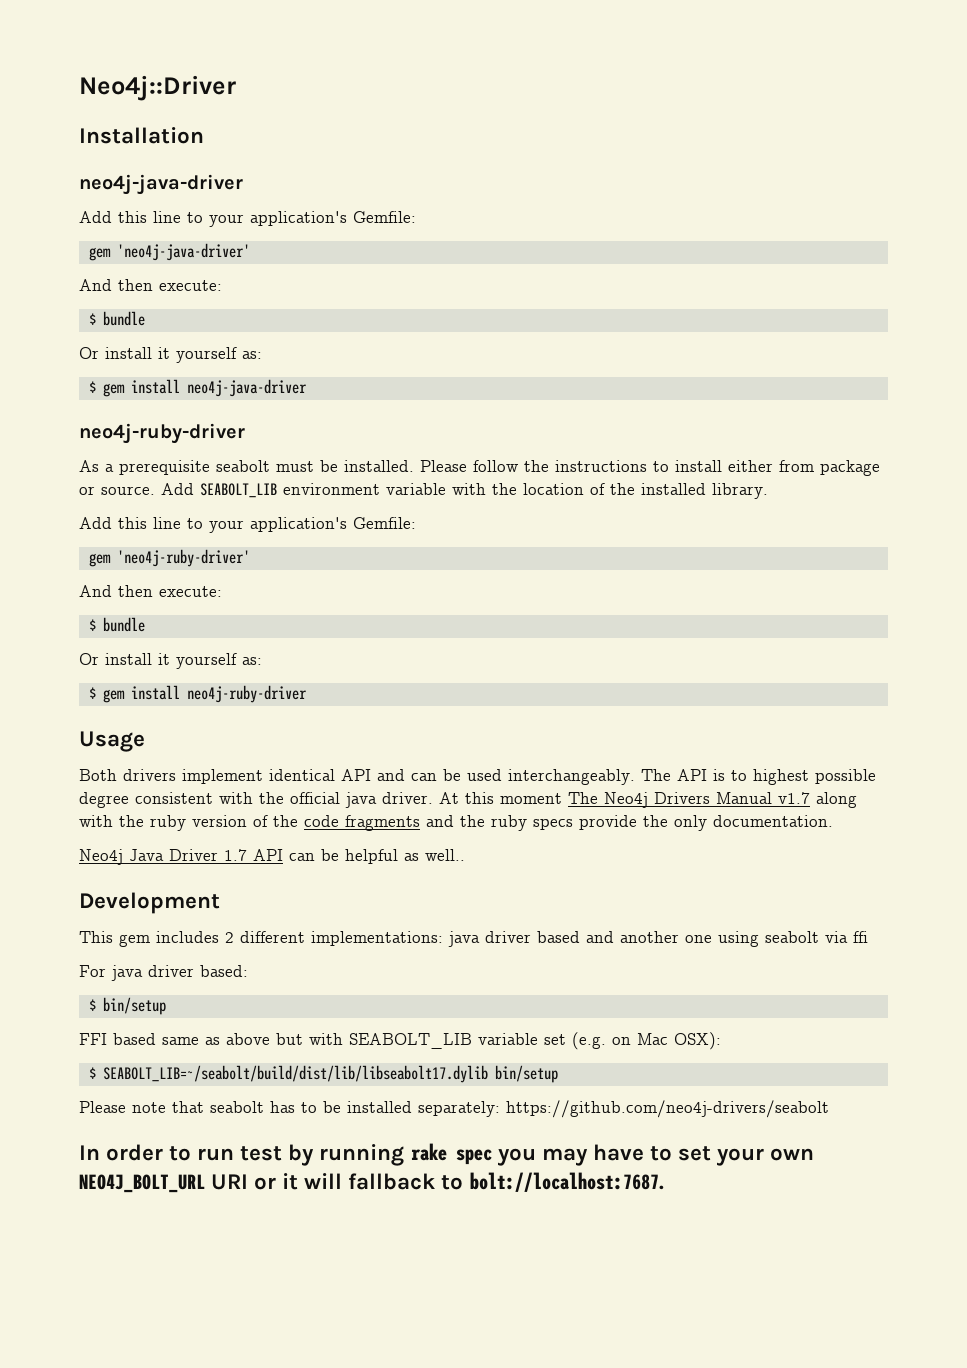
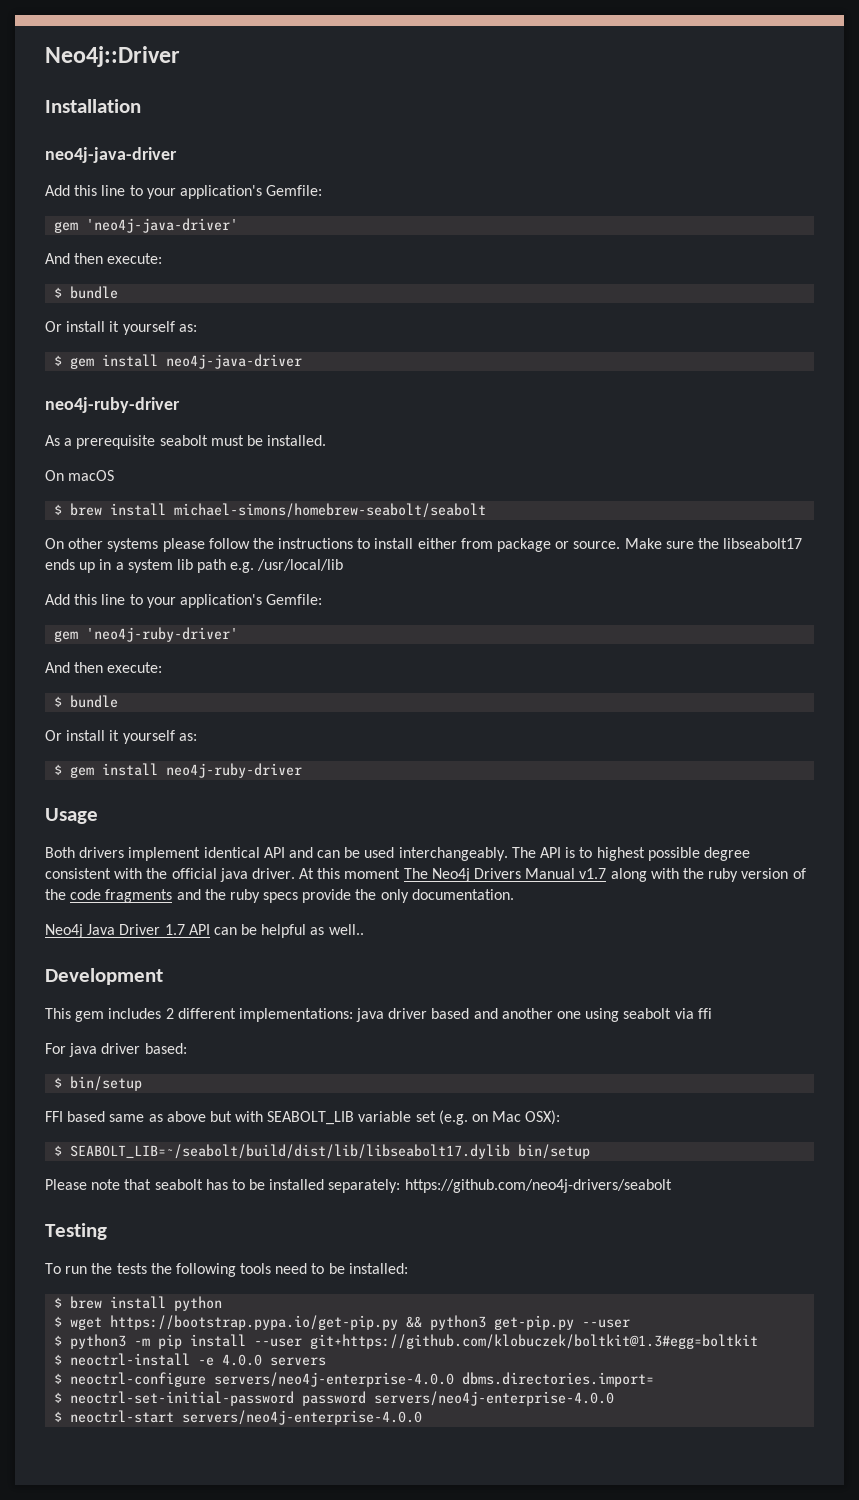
- As a prerequisite seabolt must be installed. Please follow the instructions to install either from package or source.
+ As a prerequisite seabolt must be installed.
+ On macOS
+ $ brew install michael-simons/homebrew-seabolt/seabolt
+ On other systems please follow the instructions to install either from package or source.
- Add SEABOLT_LIB environment variable with the location of the installed library.
+ Make sure the libseabolt17 ends up in a system lib path e.g. /usr/local/lib
- In order to run test by running rake spec you may have to set your own NEO4J_BOLT_URL URI or it will fallback to bolt://localhost:7687.
+ Testing
+ To run the tests the following tools need to be installed:
+ $ brew install python
+ $ wget https://bootstrap.pypa.io/get-pip.py && python3 get-pip.py --user
+ $ python3 -m pip install --user git+https://github.com/klobuczek/boltkit@1.3#egg=boltkit
+ $ neoctrl-install -e 4.0.0 servers
+ $ neoctrl-configure servers/neo4j-enterprise-4.0.0 dbms.directories.import=
+ $ neoctrl-set-initial-password password servers/neo4j-enterprise-4.0.0
+ $ neoctrl-start servers/neo4j-enterprise-4.0.0

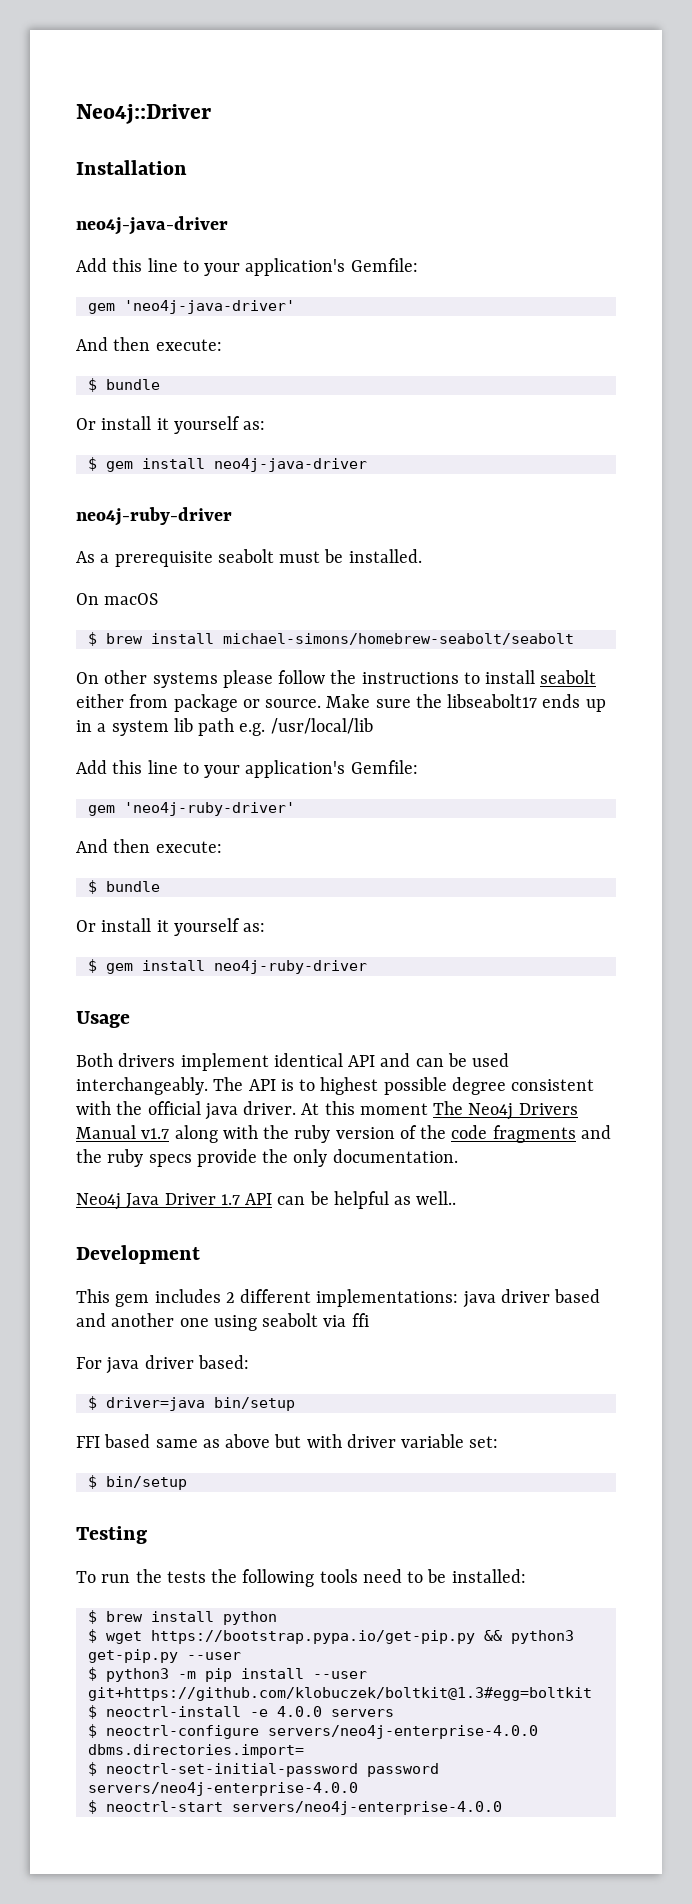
- On other systems please follow the instructions to install either from package or source.
+ On other systems please follow the instructions to install seabolt either from package or source.
- $ bin/setup
+ $ driver=java bin/setup
- FFI based same as above but with SEABOLT_LIB variable set (e.g. on Mac OSX):
- $ SEABOLT_LIB=~/seabolt/build/dist/lib/libseabolt17.dylib bin/setup
- Please note that seabolt has to be installed separately: https://github.com/neo4j-drivers/seabolt
+ FFI based same as above but with driver variable set:
+ $ bin/setup

